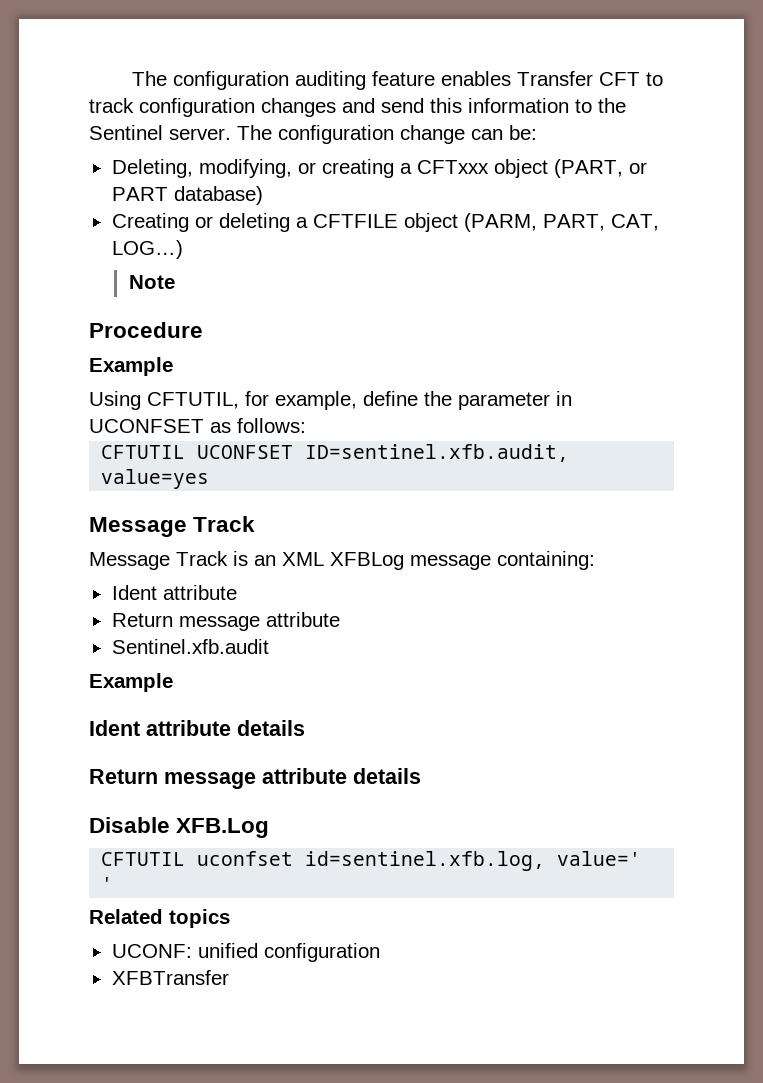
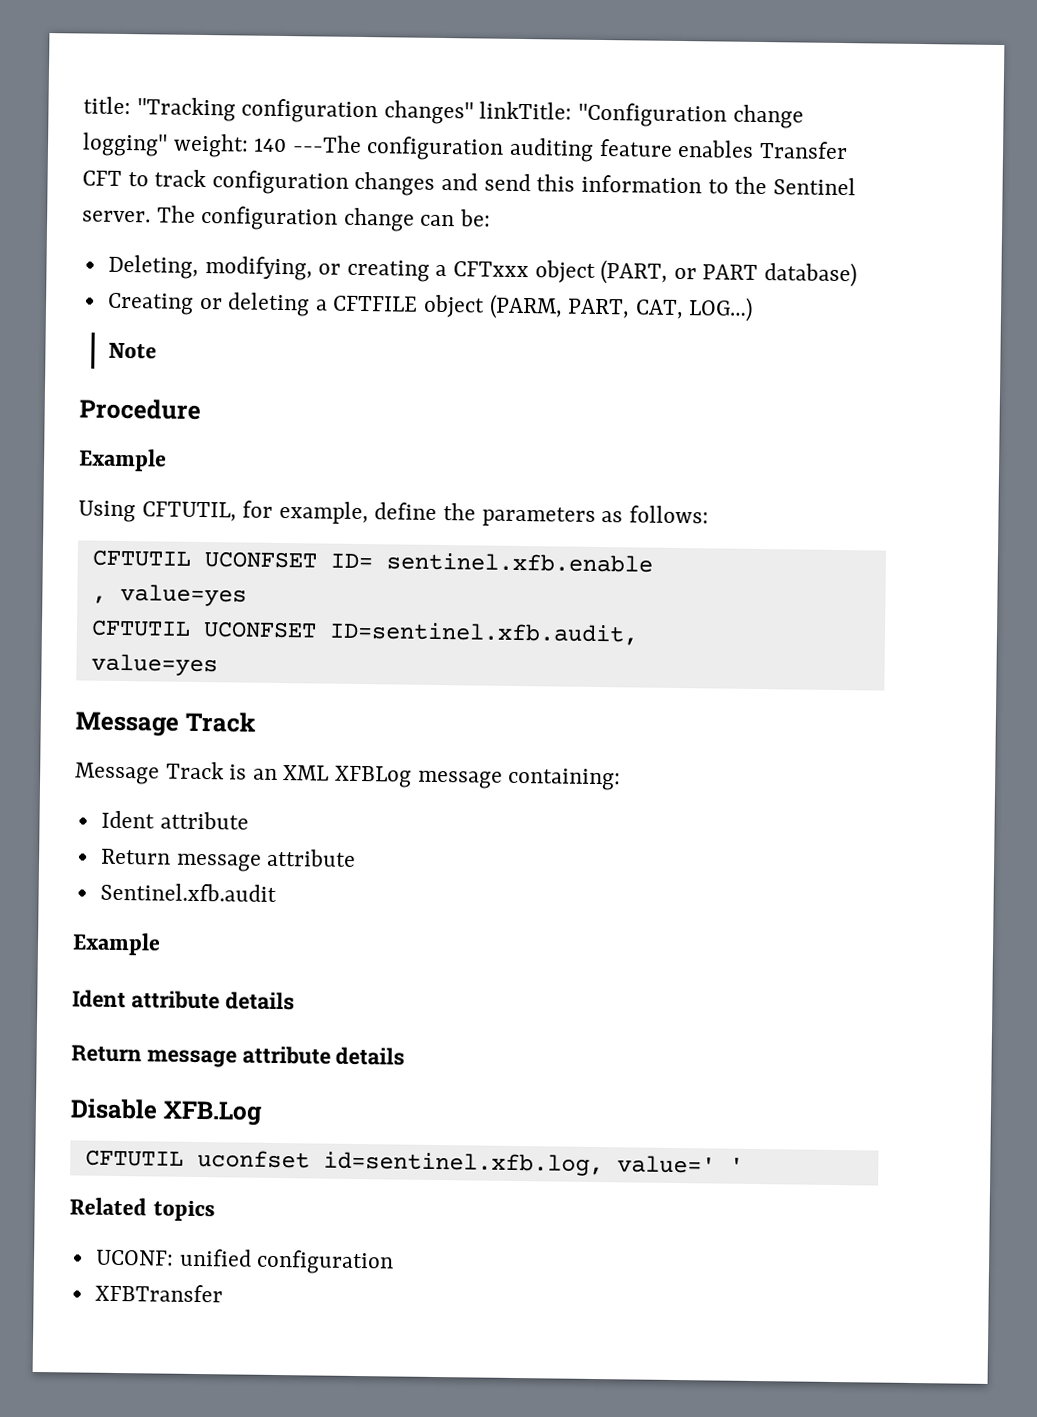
- The configuration auditing feature enables Transfer CFT to track configuration changes and send this information to the Sentinel server.
+ title: "Tracking configuration changes" linkTitle: "Configuration change logging" weight: 140 ---The configuration auditing feature enables Transfer CFT to track configuration changes and send this information to the Sentinel server.
- Using CFTUTIL, for example, define the parameter in UCONFSET as follows:
+ Using CFTUTIL, for example, define the parameters as follows:
+ CFTUTIL UCONFSET ID= sentinel.xfb.enable
+ , value=yes

